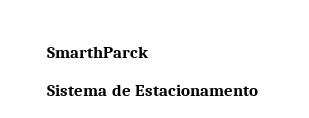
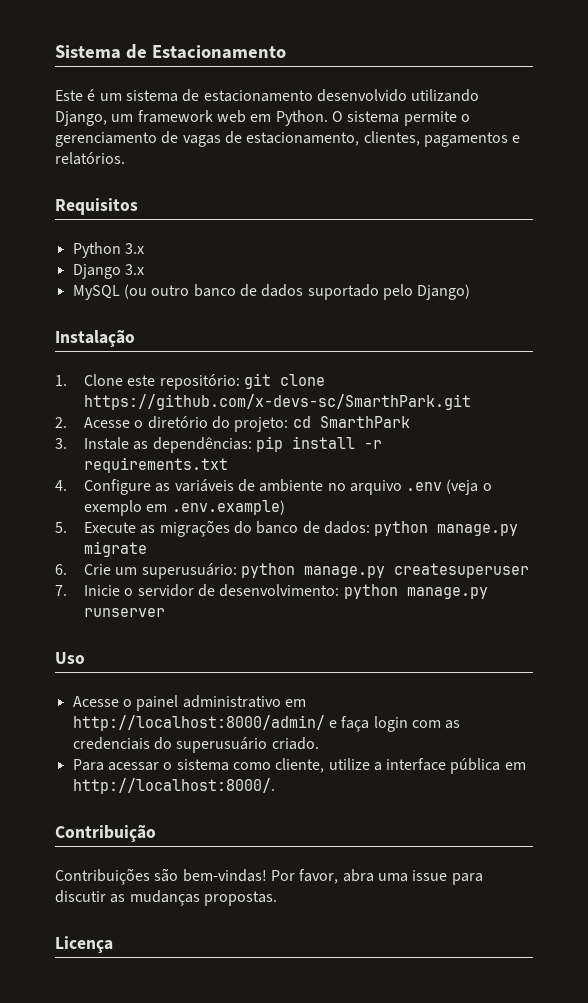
- SmarthParck
+ Este é um sistema de estacionamento desenvolvido utilizando Django, um framework web em Python. O sistema permite o gerenciamento de vagas de estacionamento, clientes, pagamentos e relatórios.
+ Requisitos
+ Python 3.x
+ Django 3.x
+ MySQL (ou outro banco de dados suportado pelo Django)
+ Instalação
+ 1. Clone este repositório: git clone https://github.com/x-devs-sc/SmarthPark.git
+ 2. Acesse o diretório do projeto: cd SmarthPark
+ 3. Instale as dependências: pip install -r requirements.txt
+ 4. Configure as variáveis de ambiente no arquivo .env (veja o exemplo em .env.example)
+ 5. Execute as migrações do banco de dados: python manage.py migrate
+ 6. Crie um superusuário: python manage.py createsuperuser
+ 7. Inicie o servidor de desenvolvimento: python manage.py runserver
+ Uso
+ Acesse o painel administrativo em http://localhost:8000/admin/ e faça login com as credenciais do superusuário criado.
+ Para acessar o sistema como cliente, utilize a interface pública em http://localhost:8000/.
+ Contribuição
+ Contribuições são bem-vindas! Por favor, abra uma issue para discutir as mudanças propostas.
+ Licença

